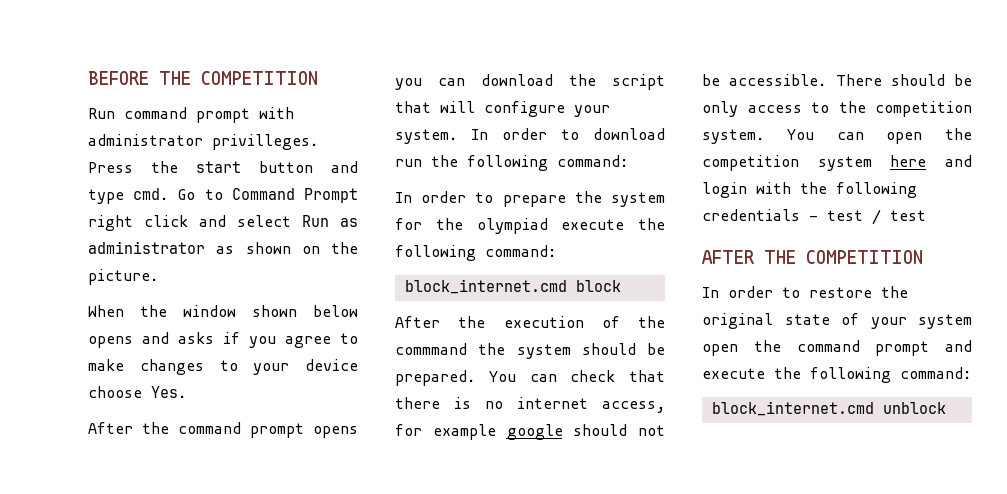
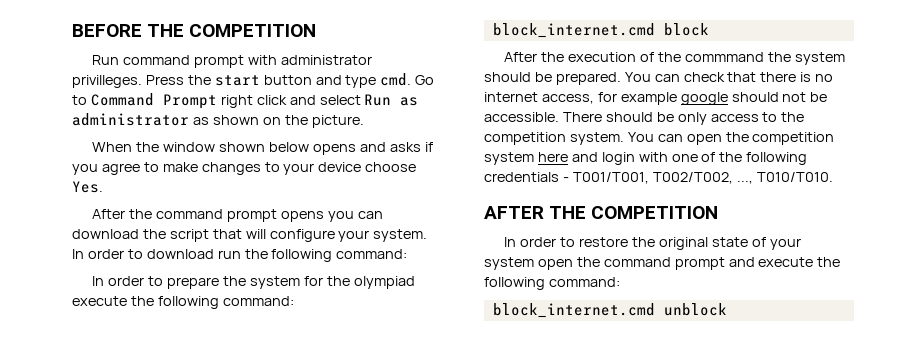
- You can open the competition system here and login with the following credentials - test / test
+ You can open the competition system here and login with one of the following credentials - T001/T001, T002/T002, ..., T010/T010.

